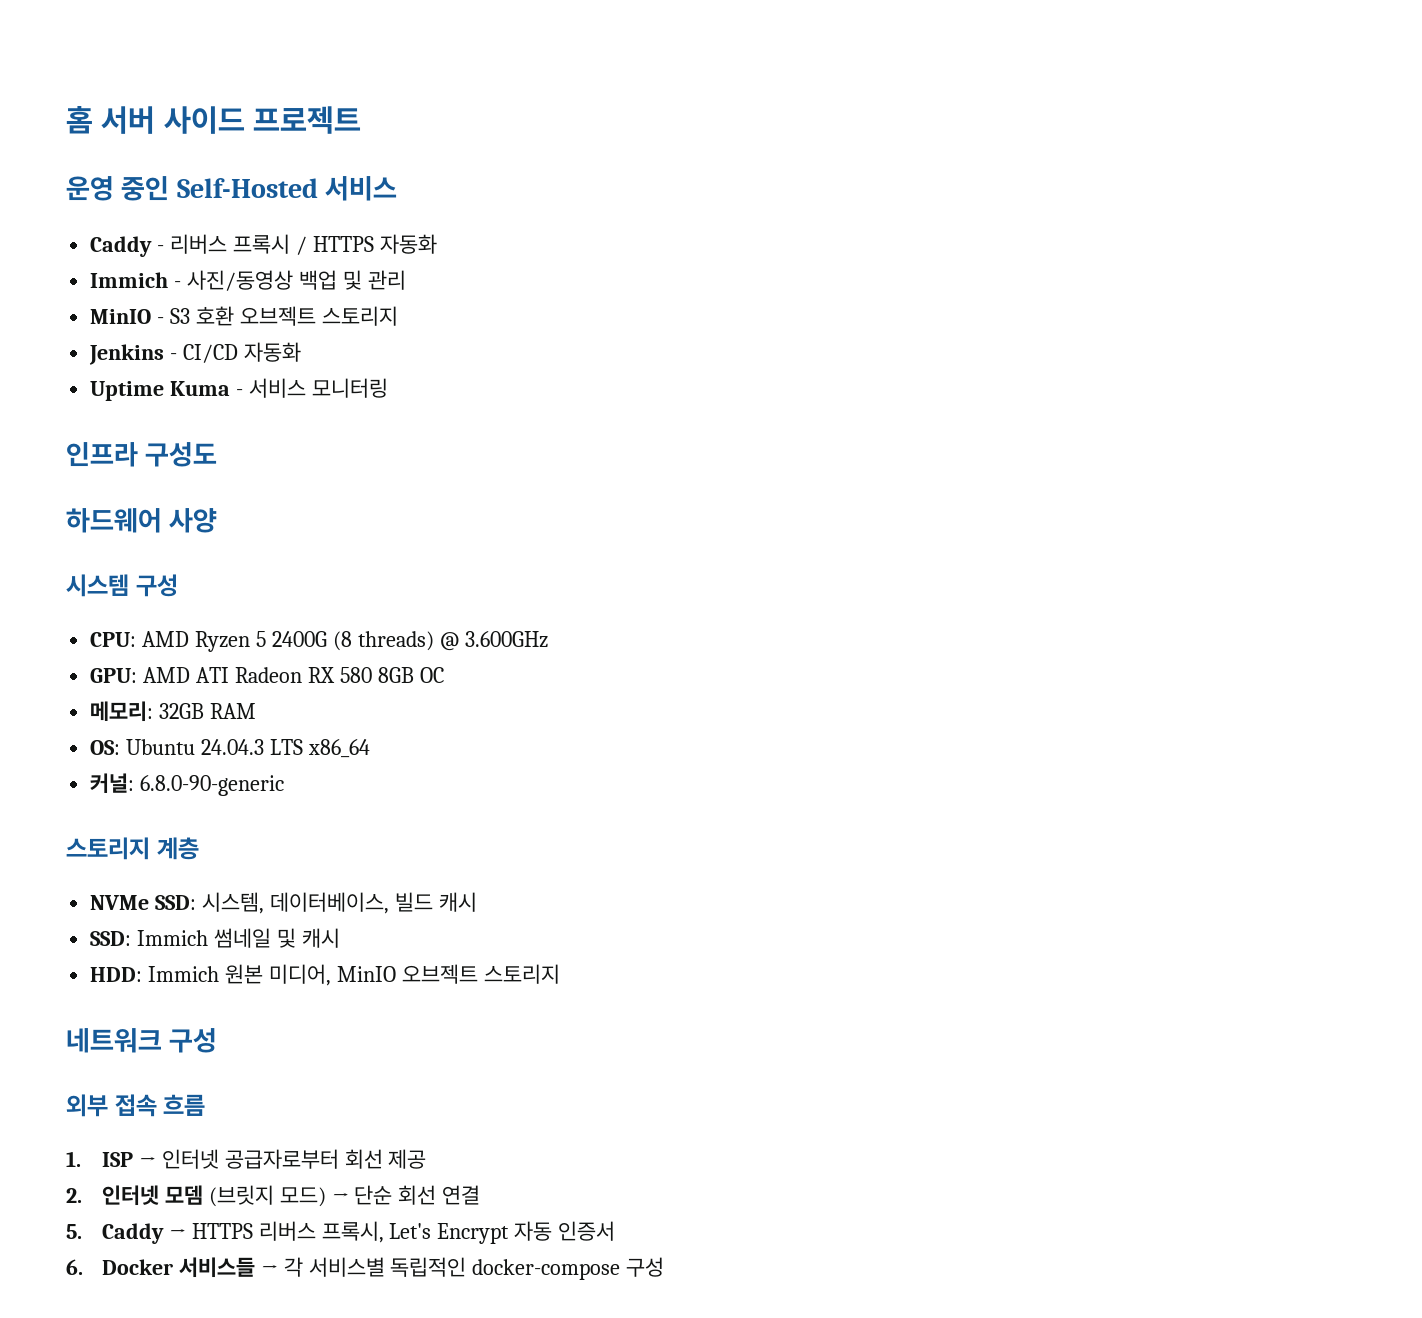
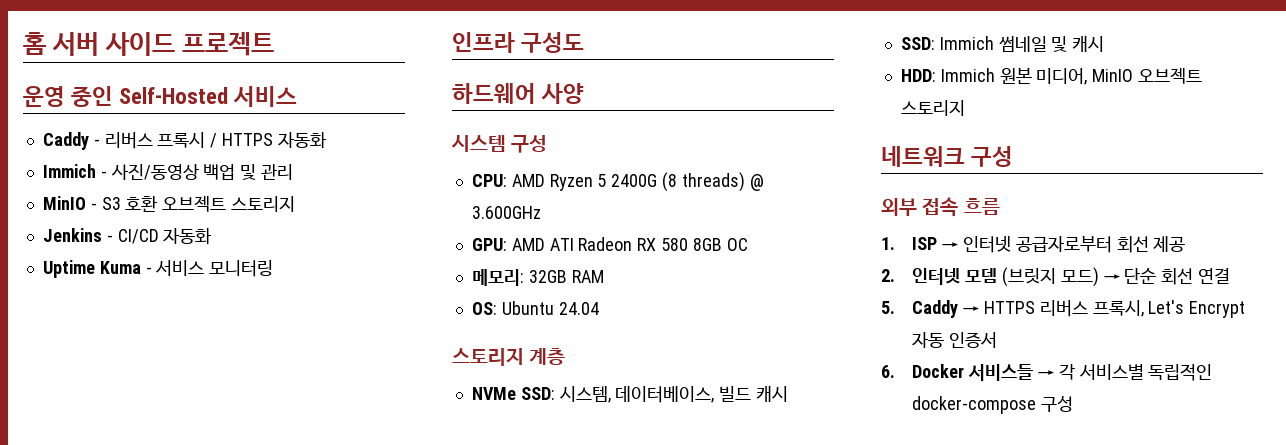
- OS: Ubuntu 24.04.3 LTS x86_64
- 커널: 6.8.0-90-generic
+ OS: Ubuntu 24.04

